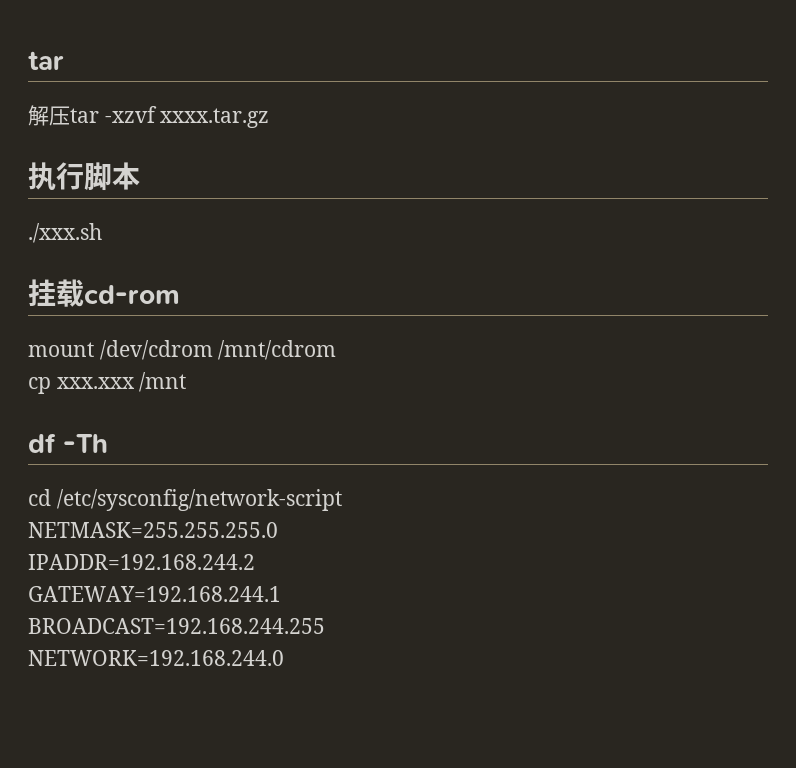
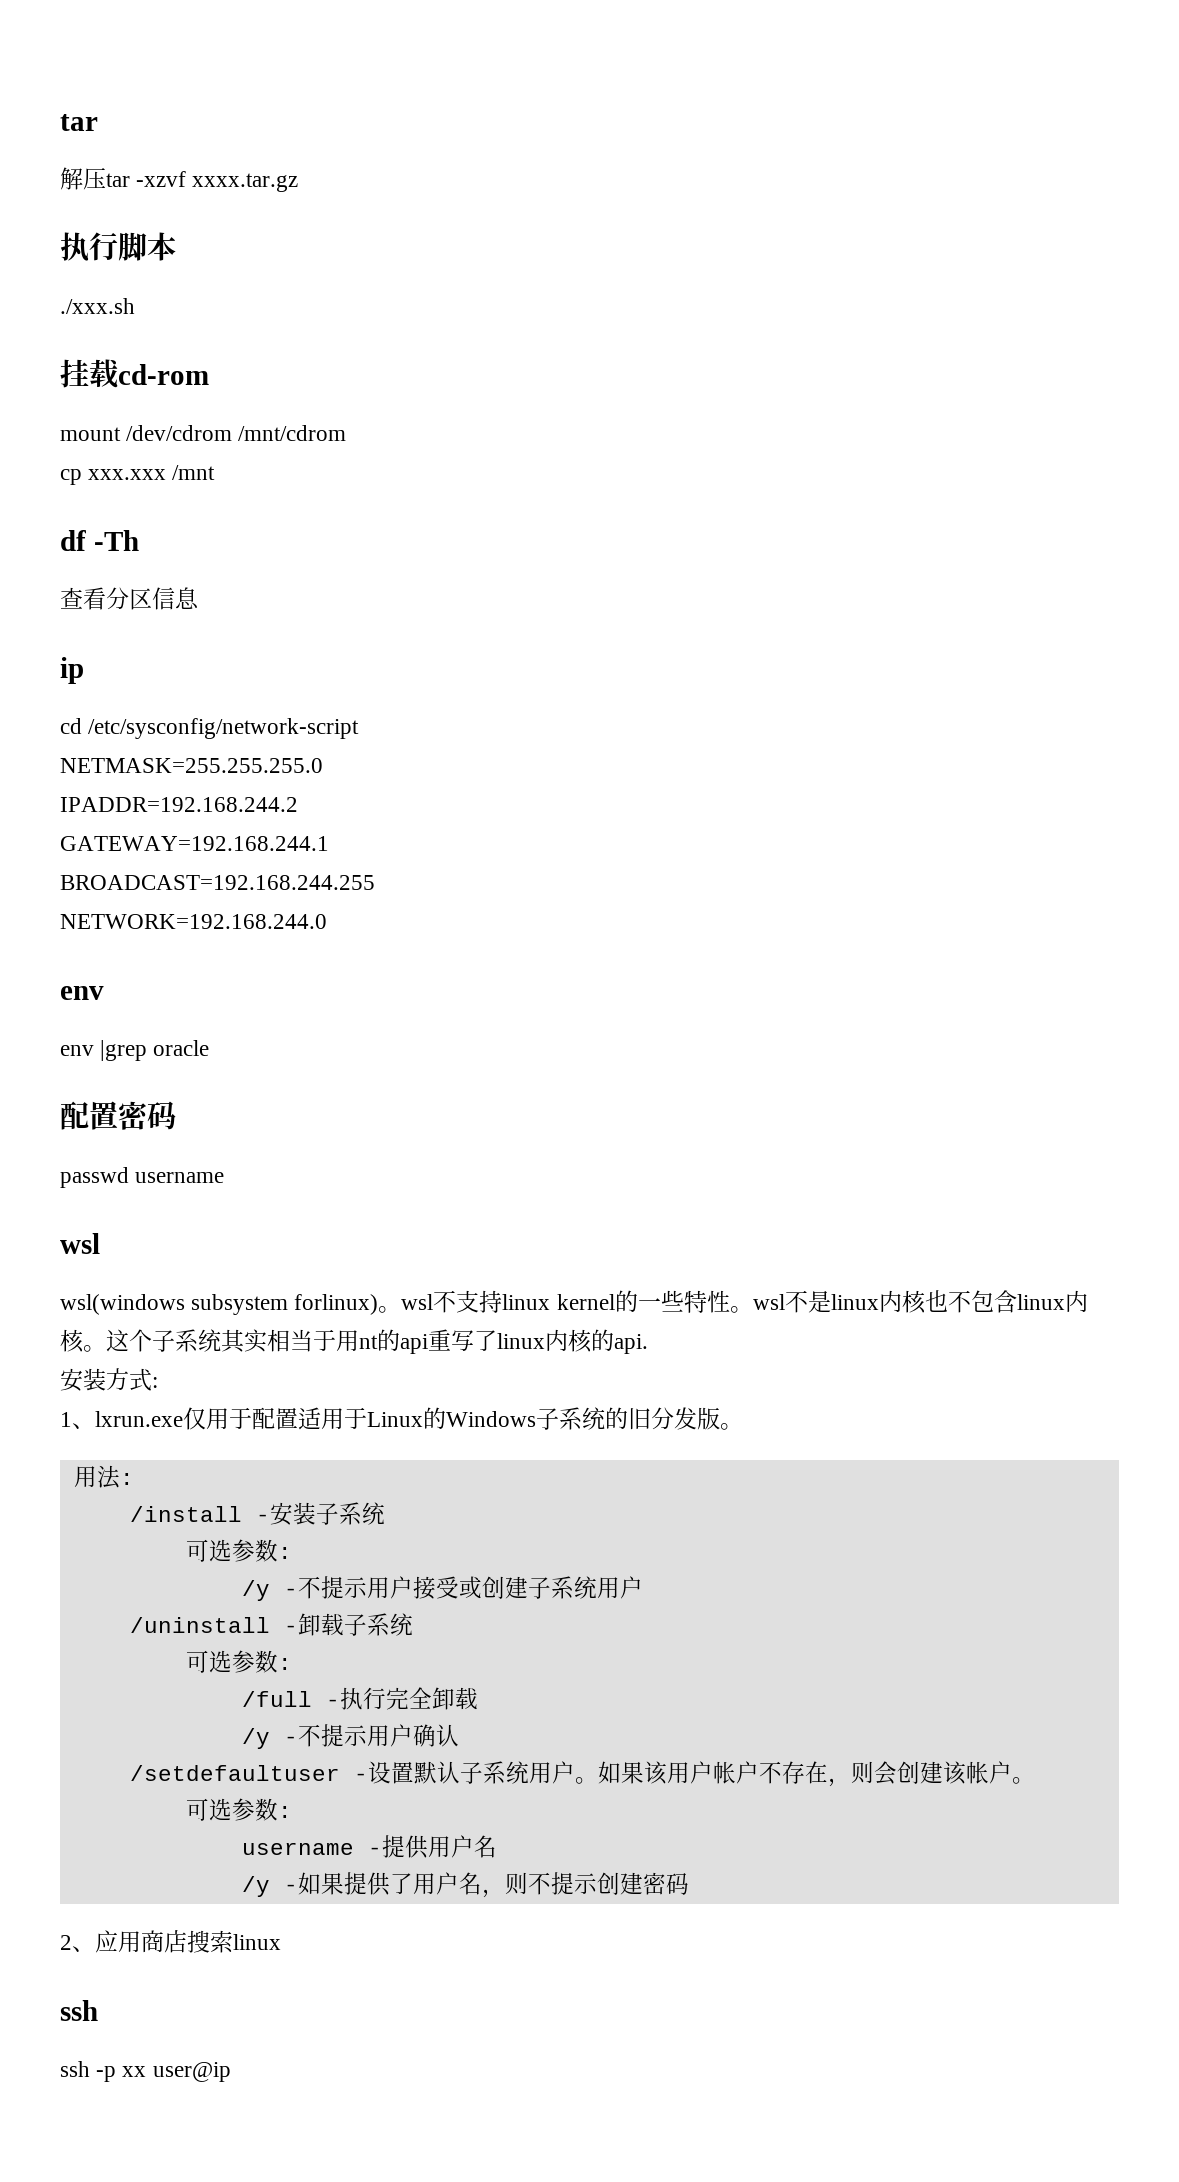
+ 查看分区信息
+ ip
  NETWORK=192.168.244.0
+ env
+ env |grep oracle
+ 配置密码
+ passwd username
+ wsl
+ wsl(windows subsystem forlinux)。wsl不支持linux kernel的一些特性。wsl不是linux内核也不包含linux内核。这个子系统其实相当于用nt的api重写了linux内核的api.
+ 安装方式:
+ 1、lxrun.exe仅用于配置适用于Linux的Windows子系统的旧分发版。
+ 用法:
+ /install -安装子系统
+ 可选参数:
+ /y -不提示用户接受或创建子系统用户
+ /uninstall -卸载子系统
+ 可选参数:
+ /full -执行完全卸载
+ /y -不提示用户确认
+ /setdefaultuser -设置默认子系统用户。如果该用户帐户不存在，则会创建该帐户。
+ 可选参数:
+ username -提供用户名
+ /y -如果提供了用户名，则不提示创建密码
+ 2、应用商店搜索linux
+ ssh
+ ssh -p xx user@ip

